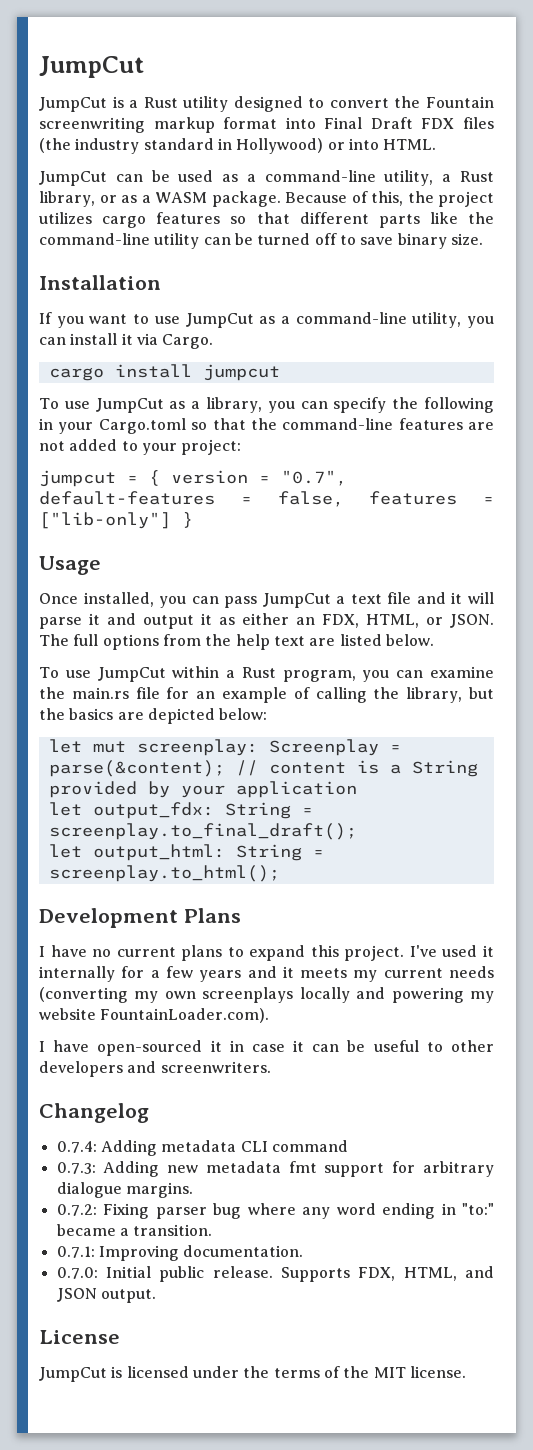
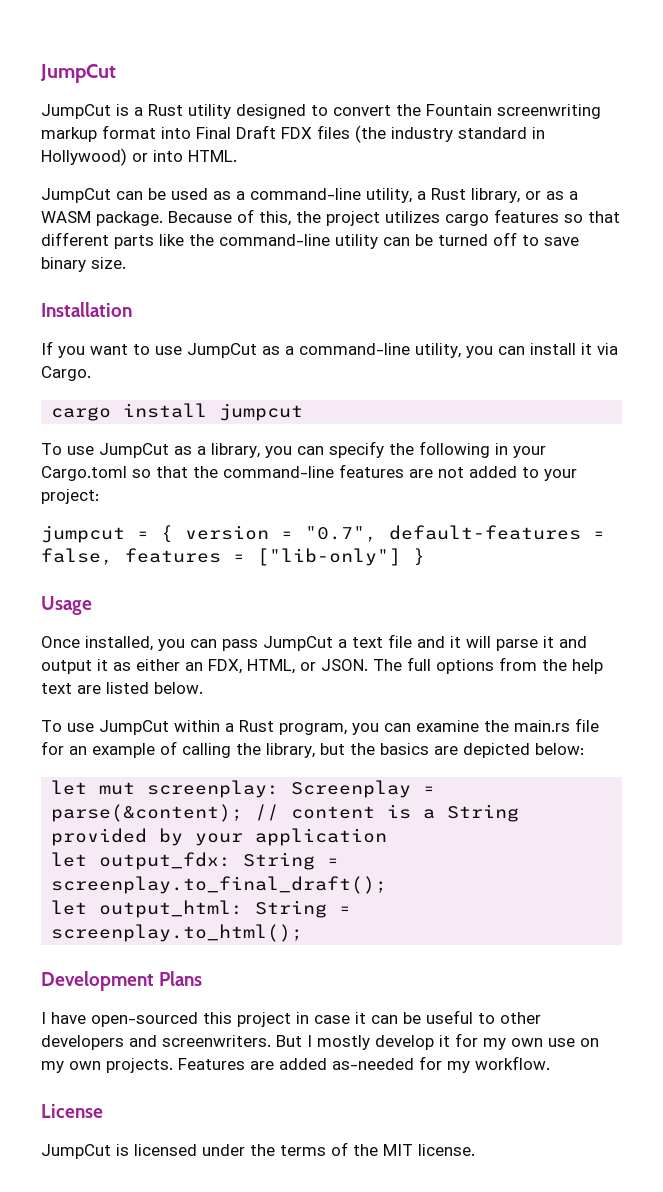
- I have no current plans to expand this project. I've used it internally for a few years and it meets my current needs (converting my own screenplays locally and powering my website FountainLoader.com).
- I have open-sourced it in case it can be useful to other developers and screenwriters.
- Changelog
- 0.7.4: Adding metadata CLI command
- 0.7.3: Adding new metadata fmt support for arbitrary dialogue margins.
- 0.7.2: Fixing parser bug where any word ending in "to:" became a transition.
- 0.7.1: Improving documentation.
- 0.7.0: Initial public release. Supports FDX, HTML, and JSON output.
+ I have open-sourced this project in case it can be useful to other developers and screenwriters. But I mostly develop it for my own use on my own projects. Features are added as-needed for my workflow.

